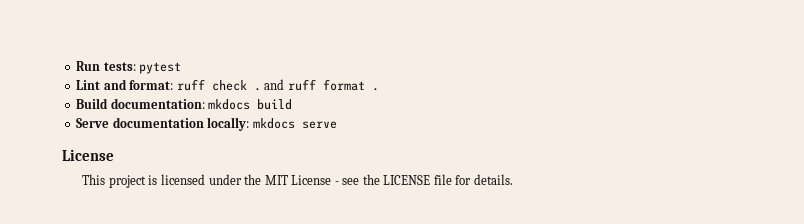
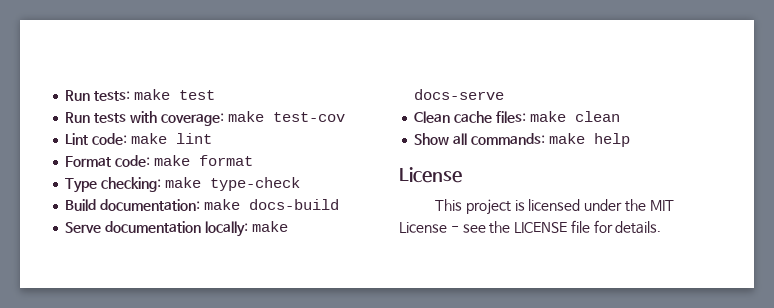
- Run tests: pytest
- Lint and format: ruff check . and ruff format .
+ Run tests: make test
+ Run tests with coverage: make test-cov
+ Lint code: make lint
+ Format code: make format
+ Type checking: make type-check
- Build documentation: mkdocs build
+ Build documentation: make docs-build
- Serve documentation locally: mkdocs serve
+ Serve documentation locally: make docs-serve
+ Clean cache files: make clean
+ Show all commands: make help

